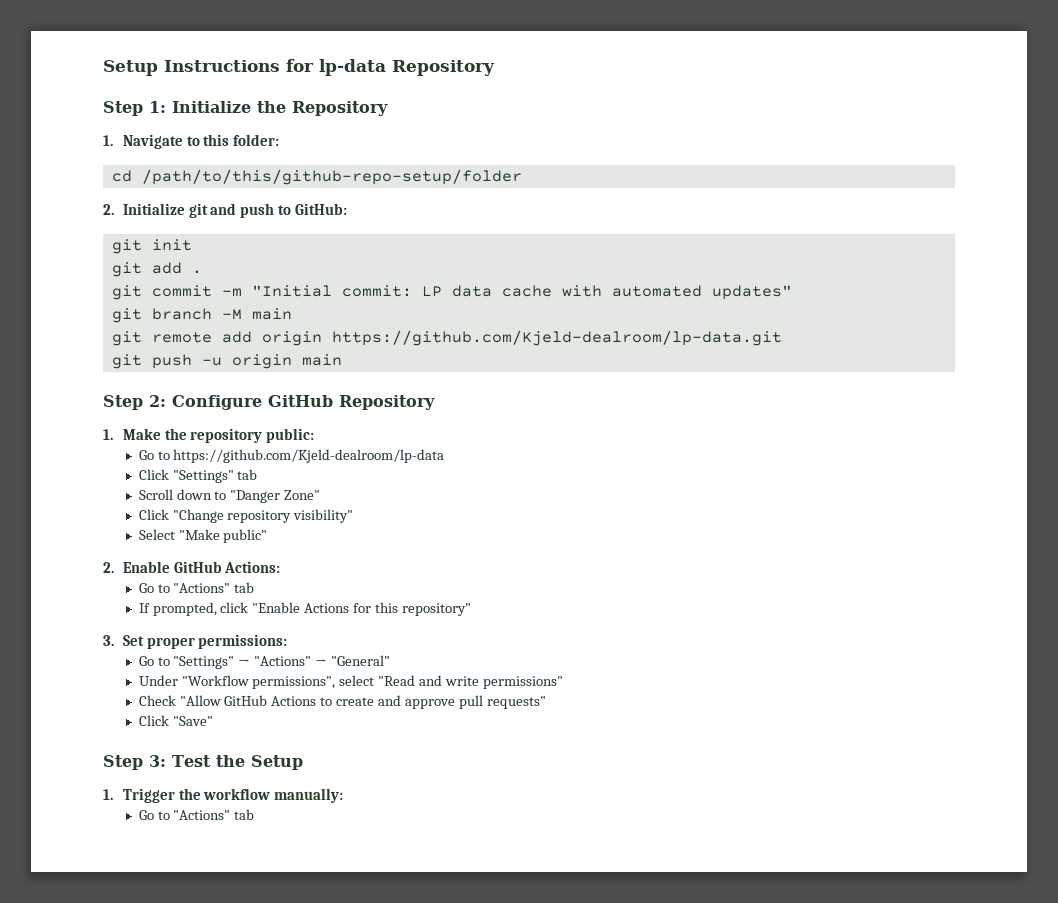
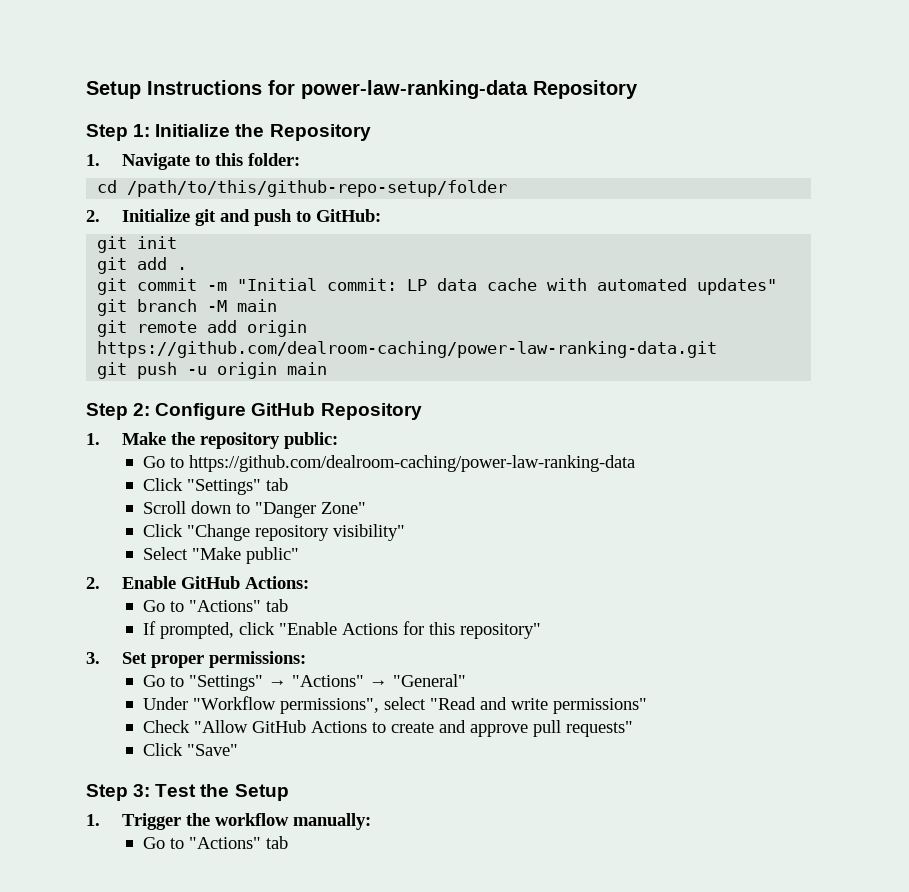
- Setup Instructions for lp-data Repository
+ Setup Instructions for power-law-ranking-data Repository
- git remote add origin https://github.com/Kjeld-dealroom/lp-data.git
+ git remote add origin https://github.com/dealroom-caching/power-law-ranking-data.git
- Go to https://github.com/Kjeld-dealroom/lp-data
+ Go to https://github.com/dealroom-caching/power-law-ranking-data

